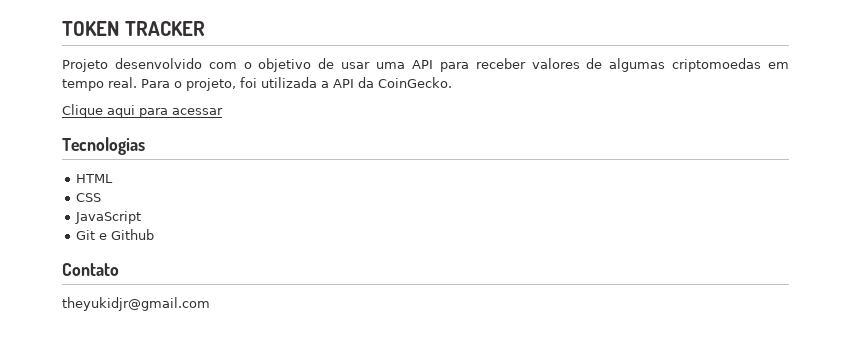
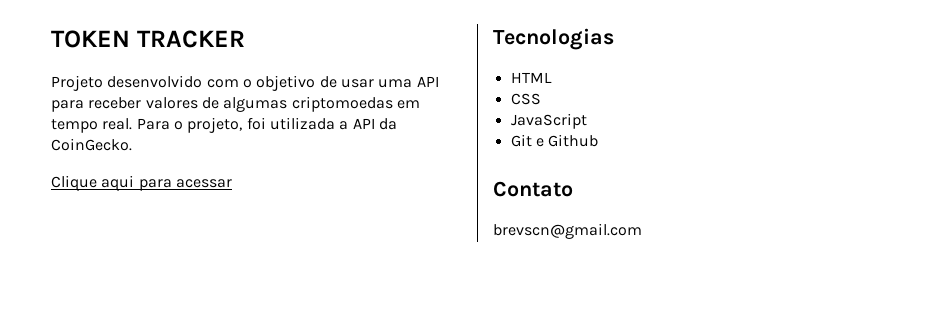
- theyukidjr@gmail.com
+ brevscn@gmail.com

